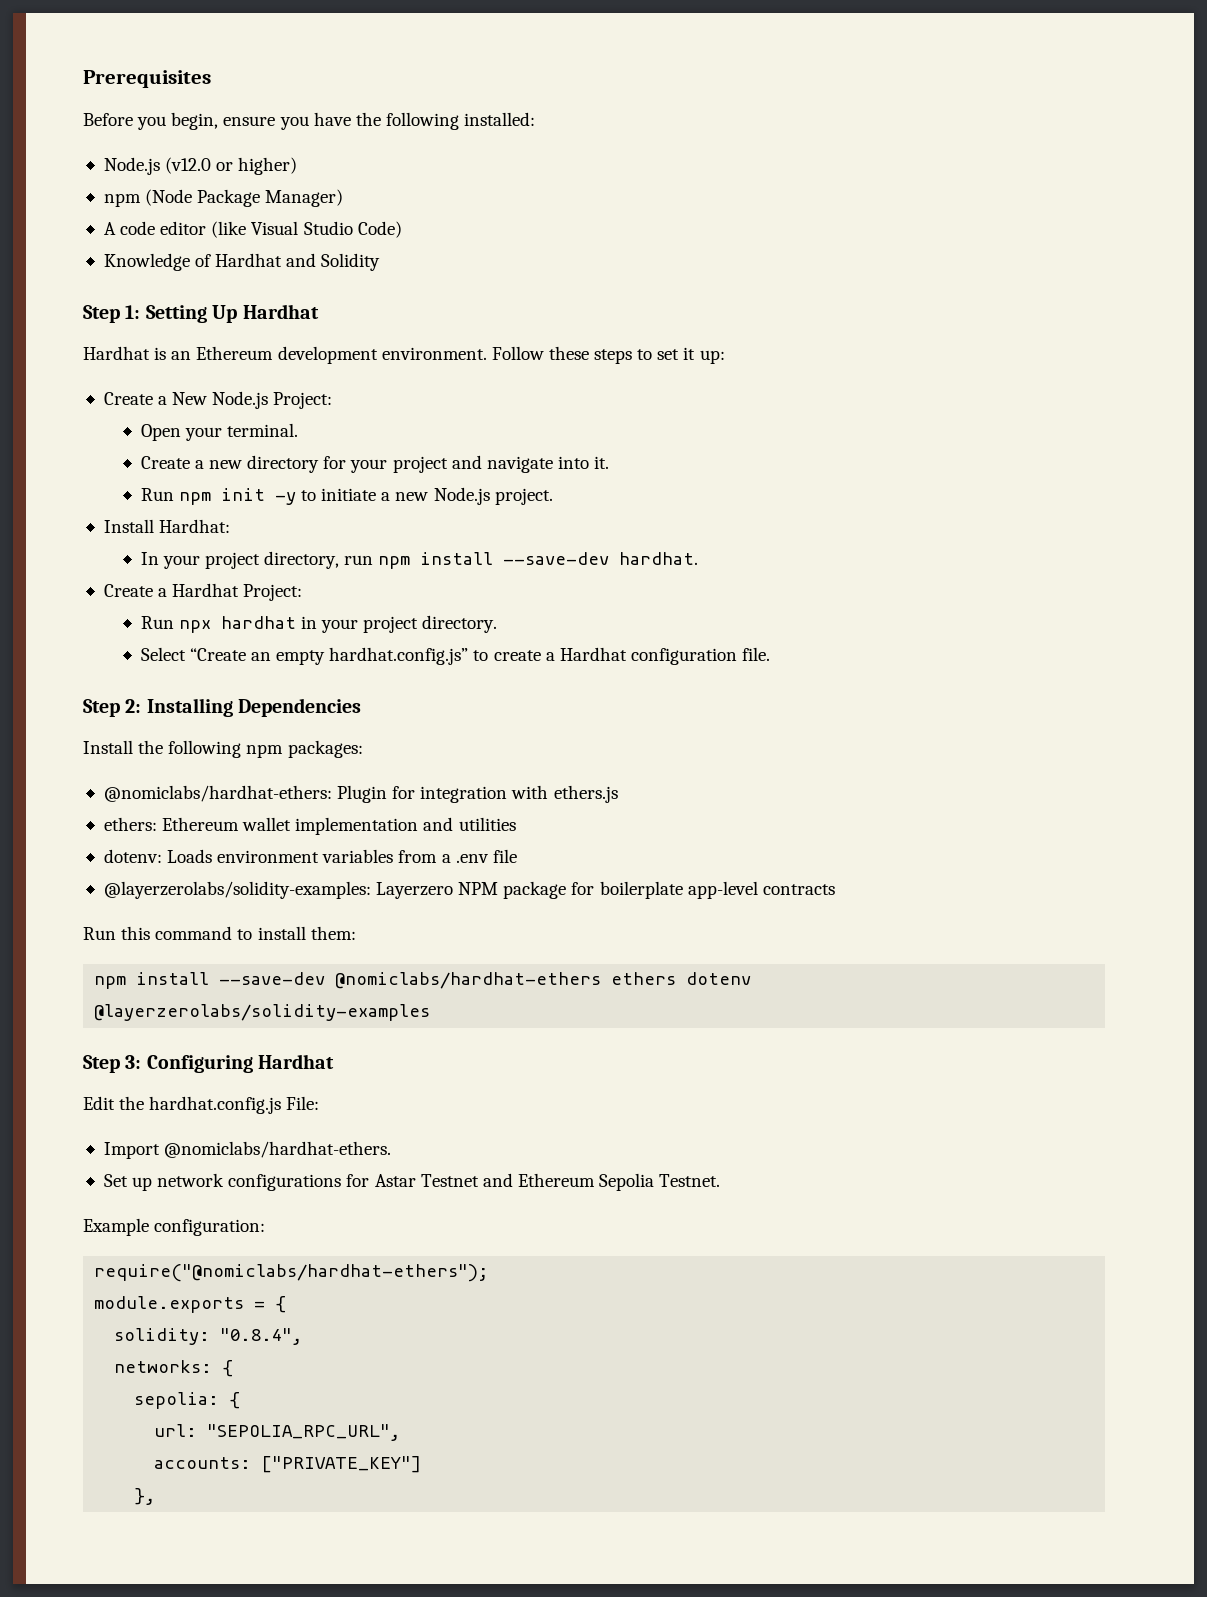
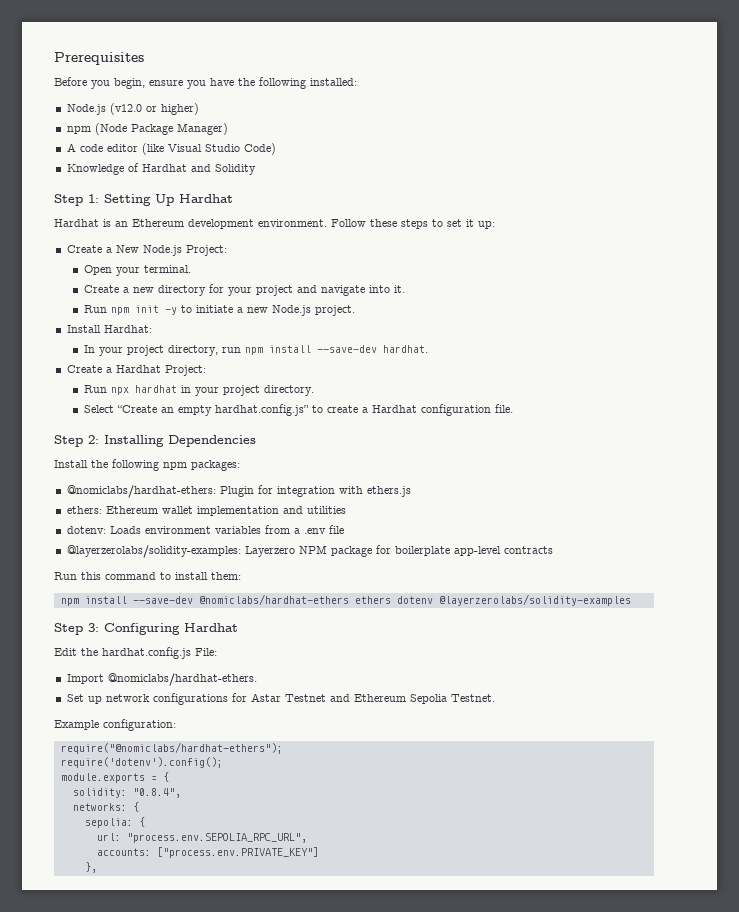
+ require('dotenv').config();
- url: "SEPOLIA_RPC_URL",
+ url: "process.env.SEPOLIA_RPC_URL",
- accounts: ["PRIVATE_KEY"]
+ accounts: ["process.env.PRIVATE_KEY"]

